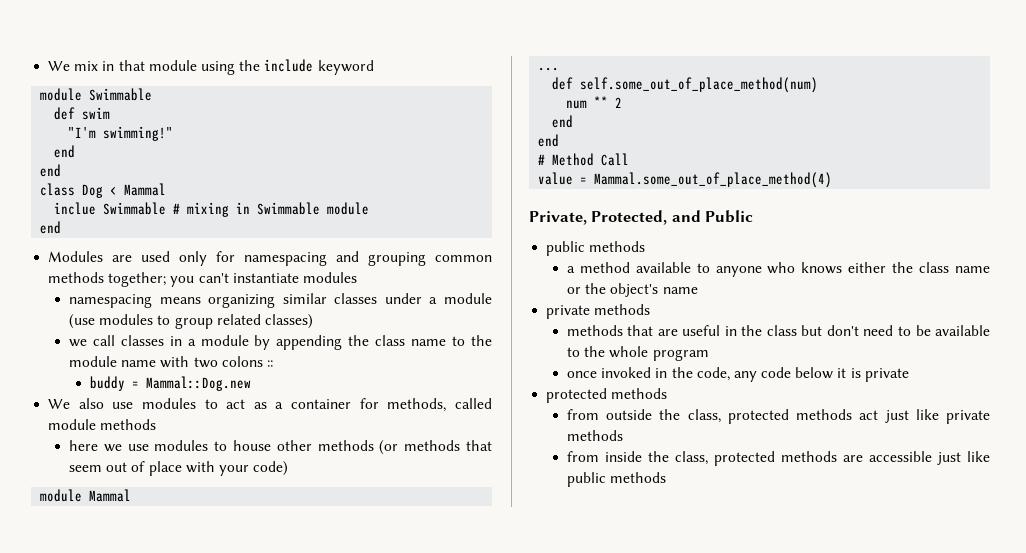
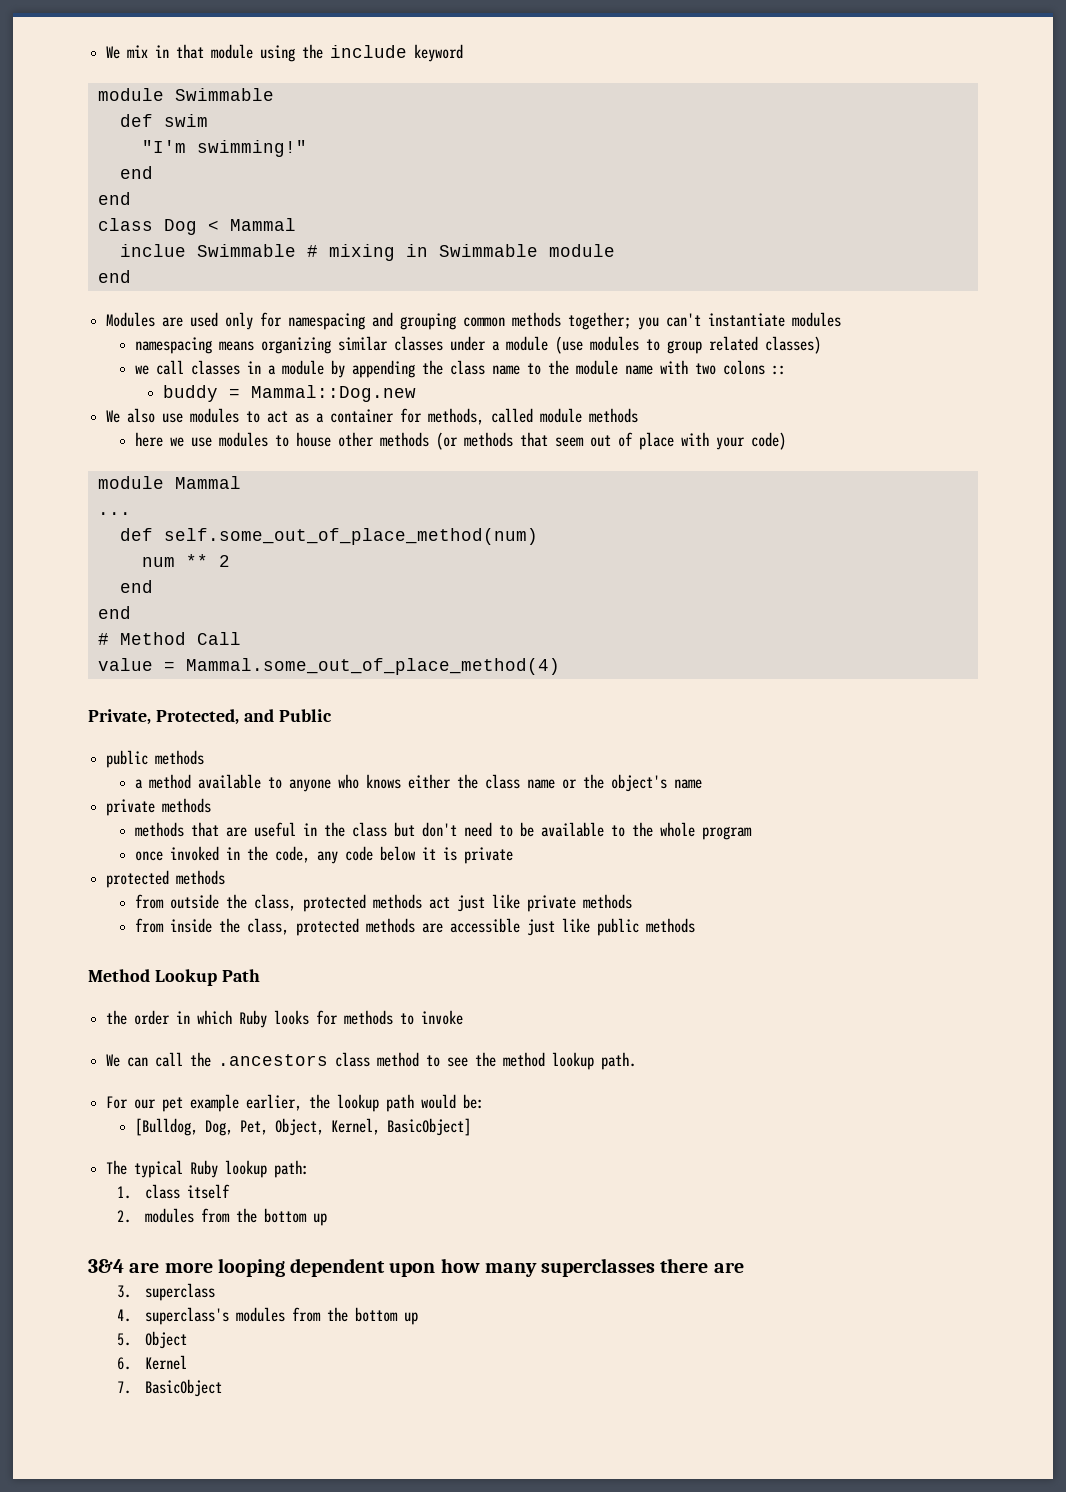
+ Method Lookup Path
+ the order in which Ruby looks for methods to invoke
+ We can call the .ancestors class method to see the method lookup path.
+ For our pet example earlier, the lookup path would be:
+ [Bulldog, Dog, Pet, Object, Kernel, BasicObject]
+ The typical Ruby lookup path:
+ 1. class itself
+ 2. modules from the bottom up
+ 3&4 are more looping dependent upon how many superclasses there are
+ 3. superclass
+ 4. superclass's modules from the bottom up
+ 5. Object
+ 6. Kernel
+ 7. BasicObject

